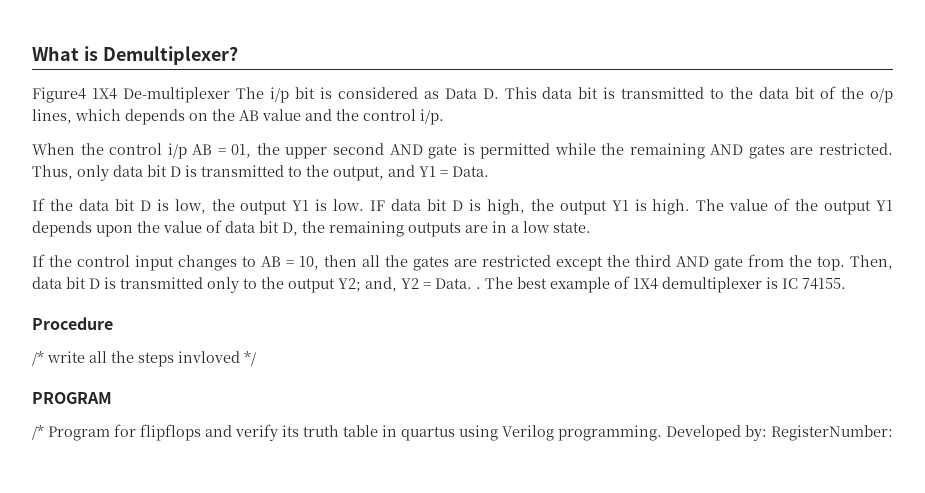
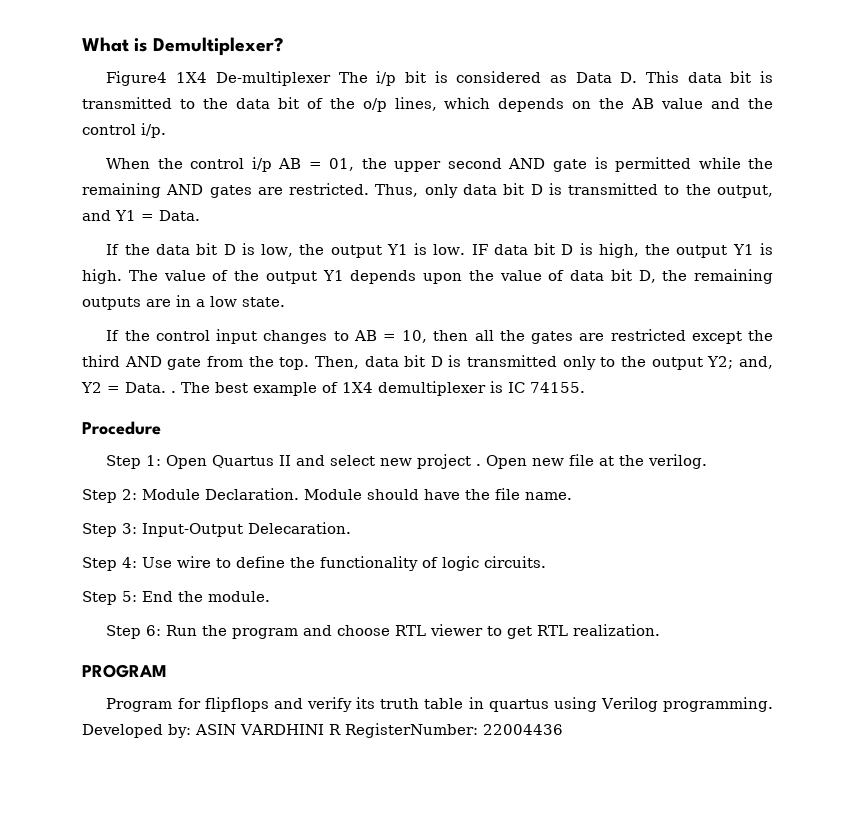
- /* write all the steps invloved */
+ Step 1: Open Quartus II and select new project . Open new file at the verilog.
+ Step 2: Module Declaration. Module should have the file name.
+ Step 3: Input-Output Delecaration.
+ Step 4: Use wire to define the functionality of logic circuits.
+ Step 5: End the module.
+ Step 6: Run the program and choose RTL viewer to get RTL realization.
- /* Program for flipflops and verify its truth table in quartus using Verilog programming.
+ Program for flipflops and verify its truth table in quartus using Verilog programming.
- Developed by: RegisterNumber:
+ Developed by: ASIN VARDHINI R RegisterNumber: 22004436

